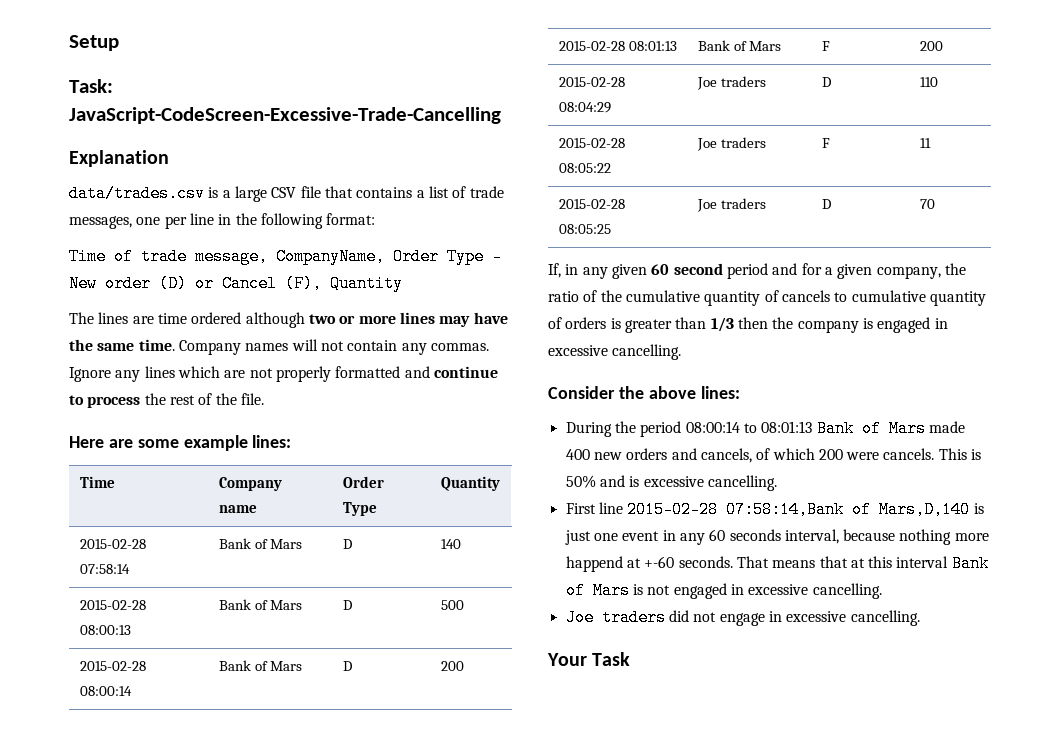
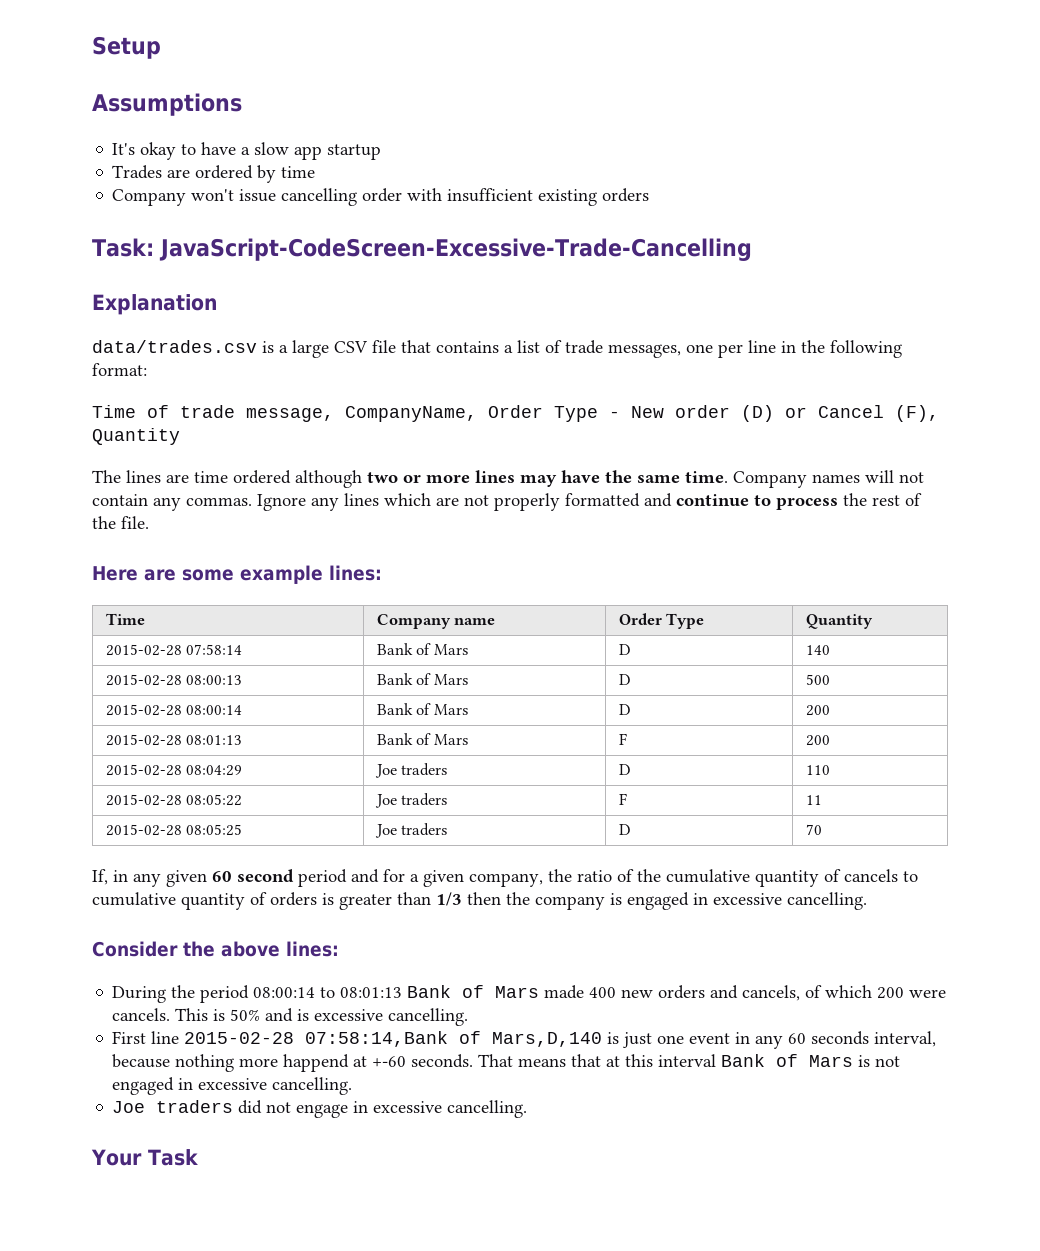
+ Assumptions
+ It's okay to have a slow app startup
+ Trades are ordered by time
+ Company won't issue cancelling order with insufficient existing orders

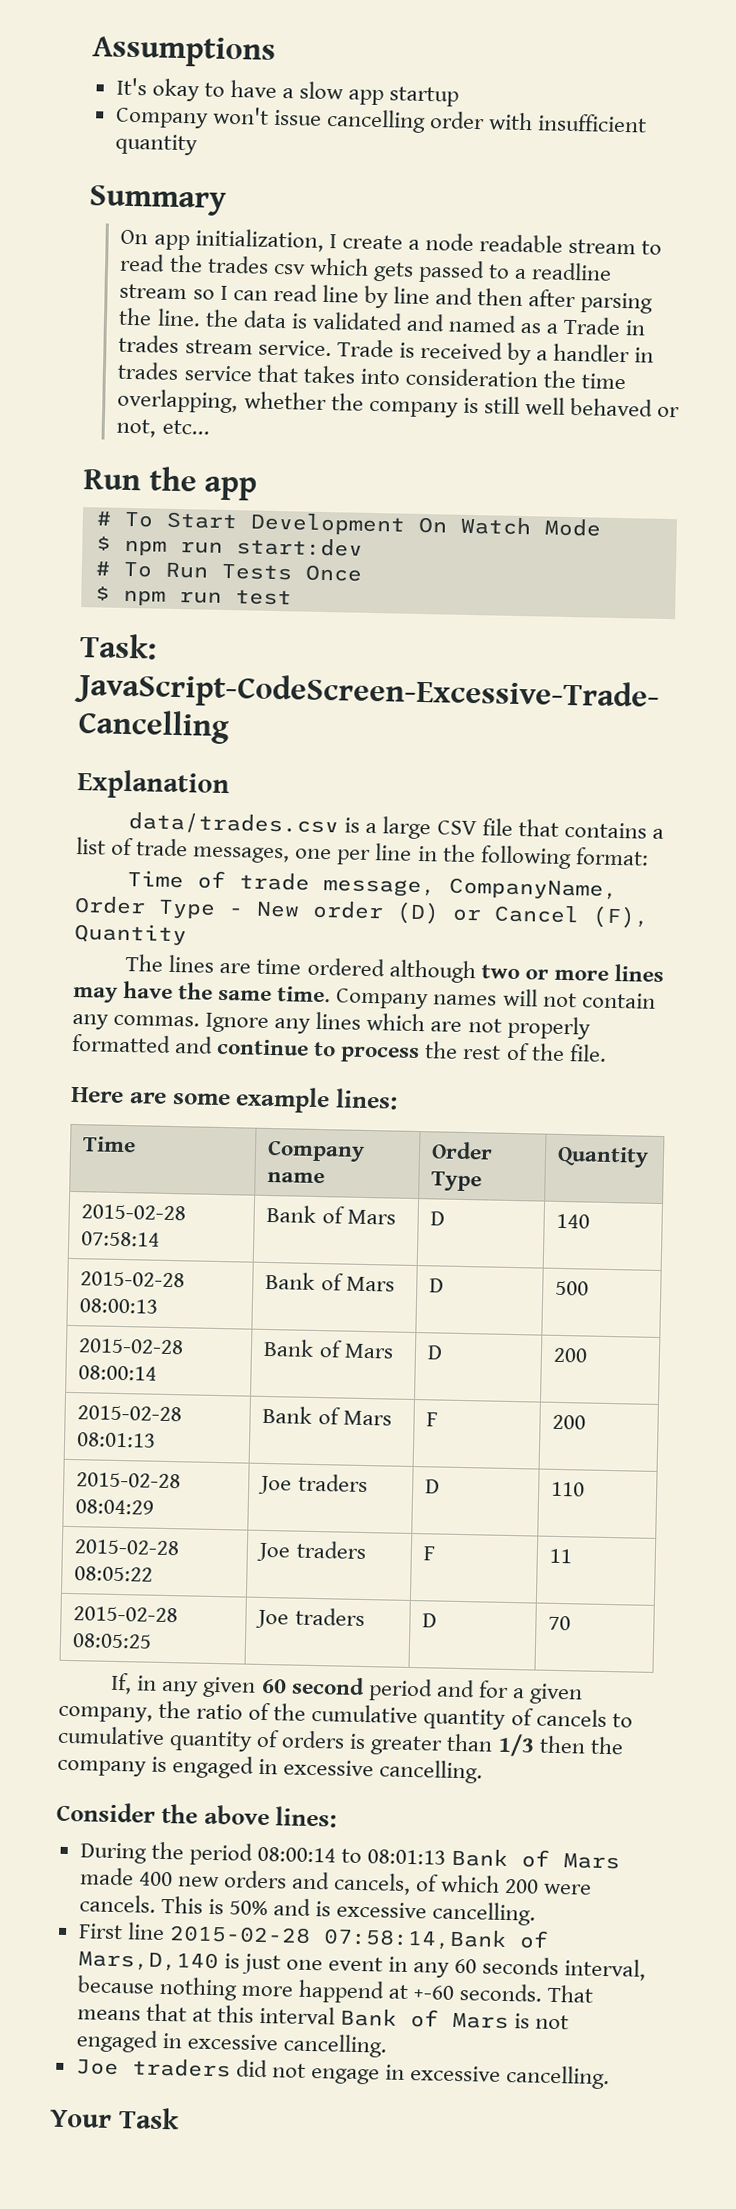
- Setup
- Trades are ordered by time
- Company won't issue cancelling order with insufficient existing orders
+ Company won't issue cancelling order with insufficient quantity
+ Summary
+ On app initialization, I create a node readable stream to read the trades csv which gets passed to a readline stream so I can read line by line and then after parsing the line. the data is validated and named as a Trade in trades stream service. Trade is received by a handler in trades service that takes into consideration the time overlapping, whether the company is still well behaved or not, etc...
+ Run the app
+ # To Start Development On Watch Mode
+ $ npm run start:dev
+ # To Run Tests Once
+ $ npm run test

